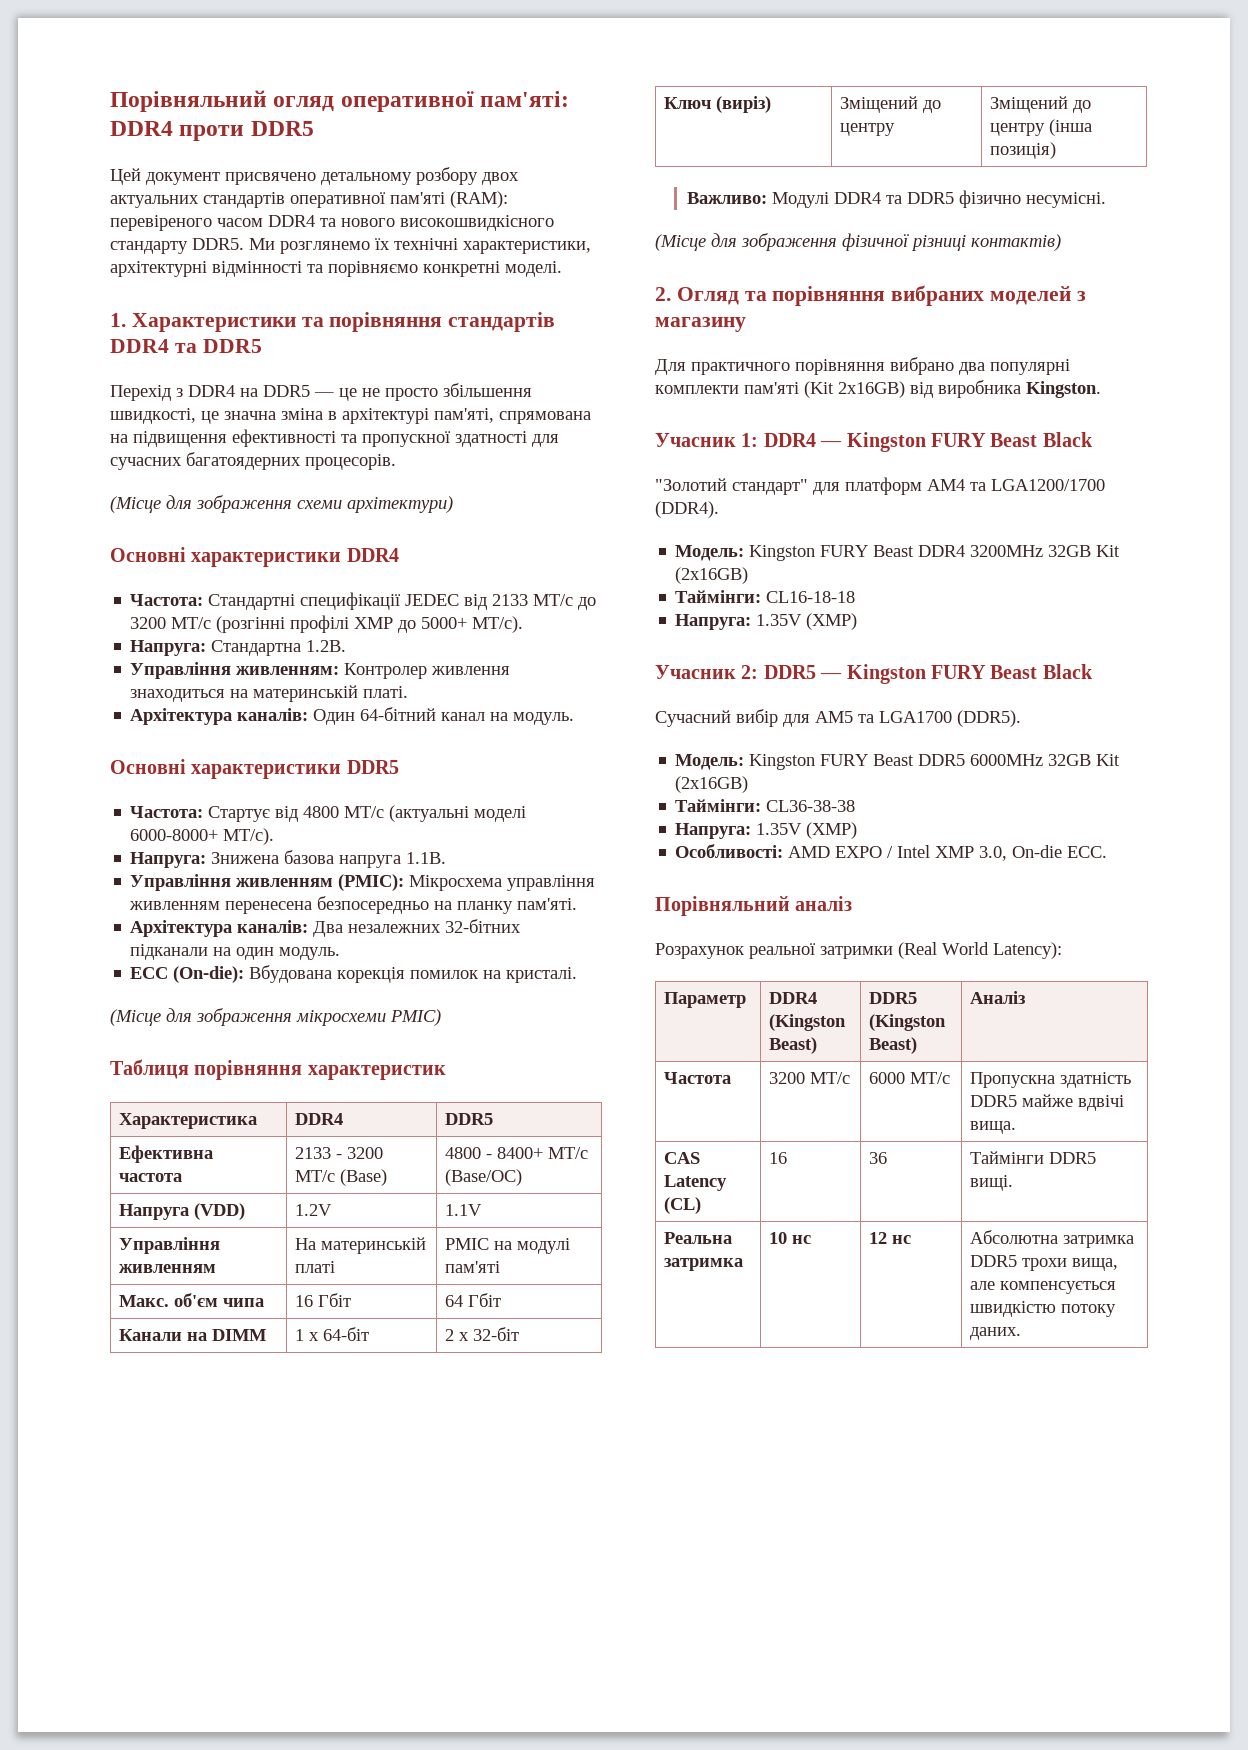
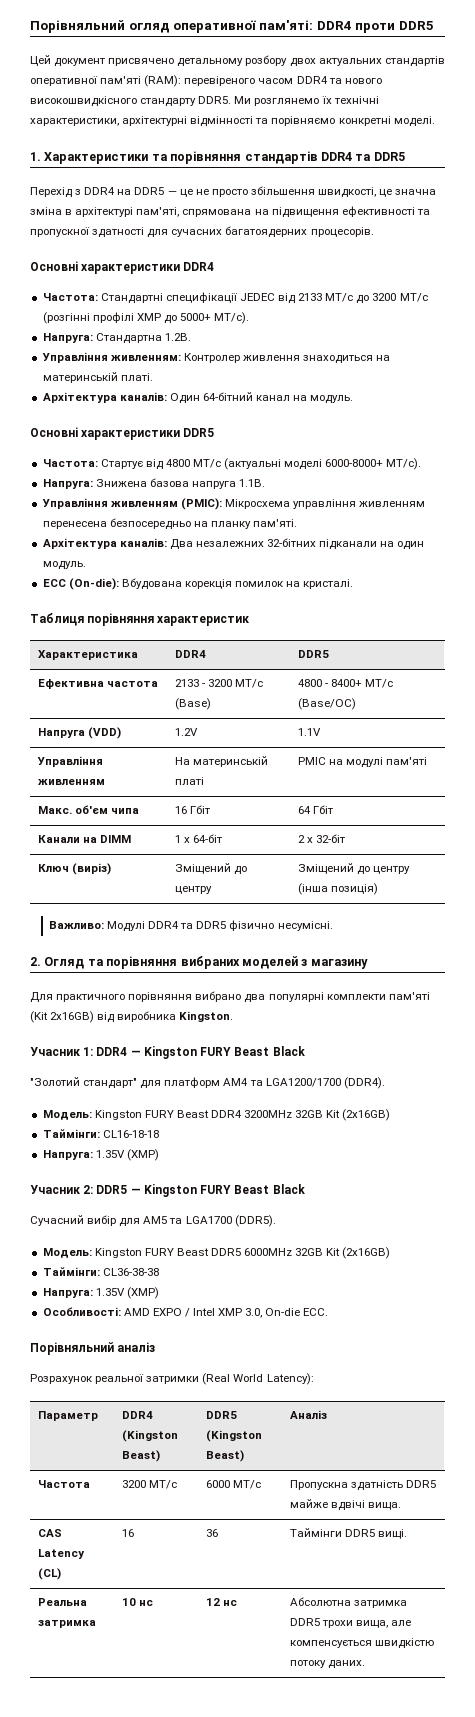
- (Місце для зображення схеми архітектури)
- (Місце для зображення мікросхеми PMIC)
- (Місце для зображення фізичної різниці контактів)

